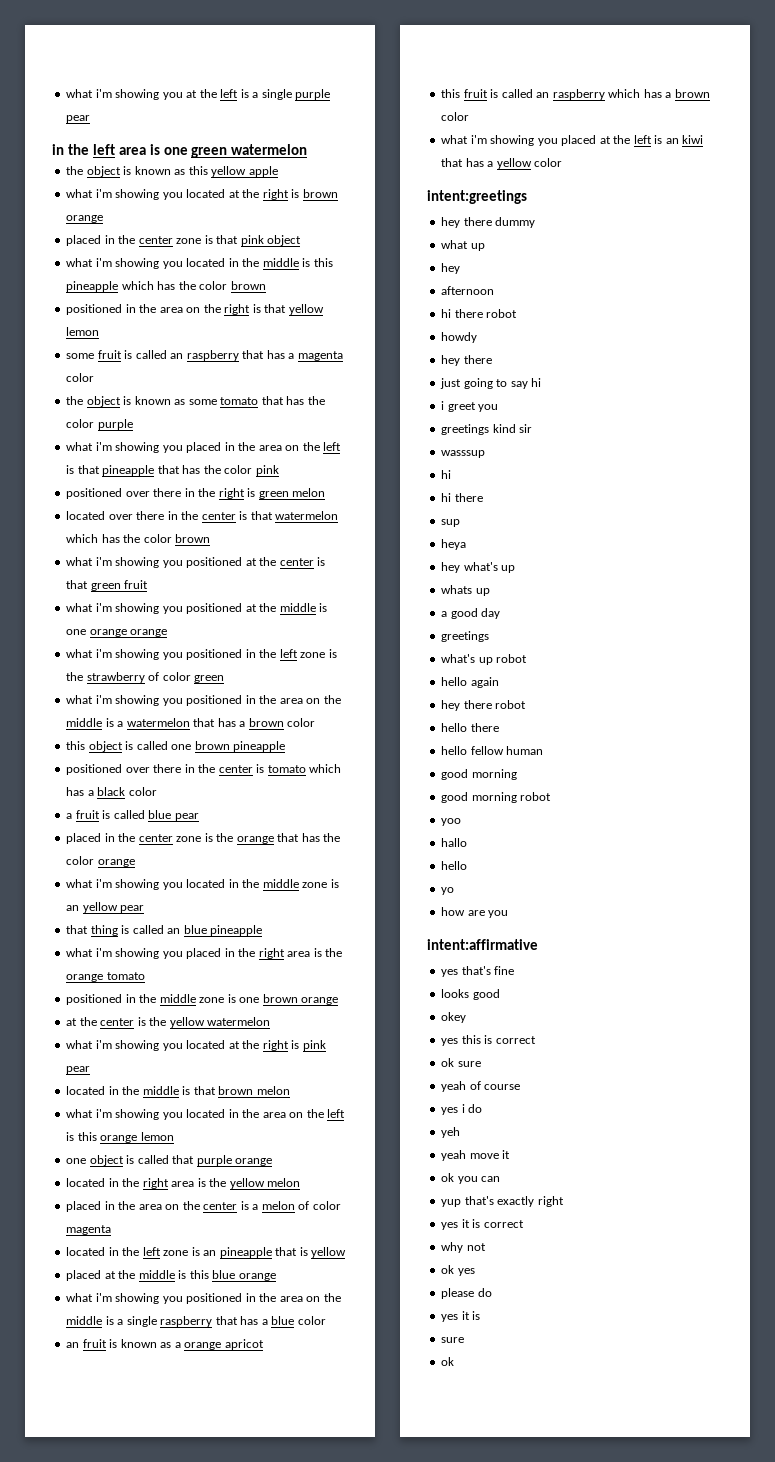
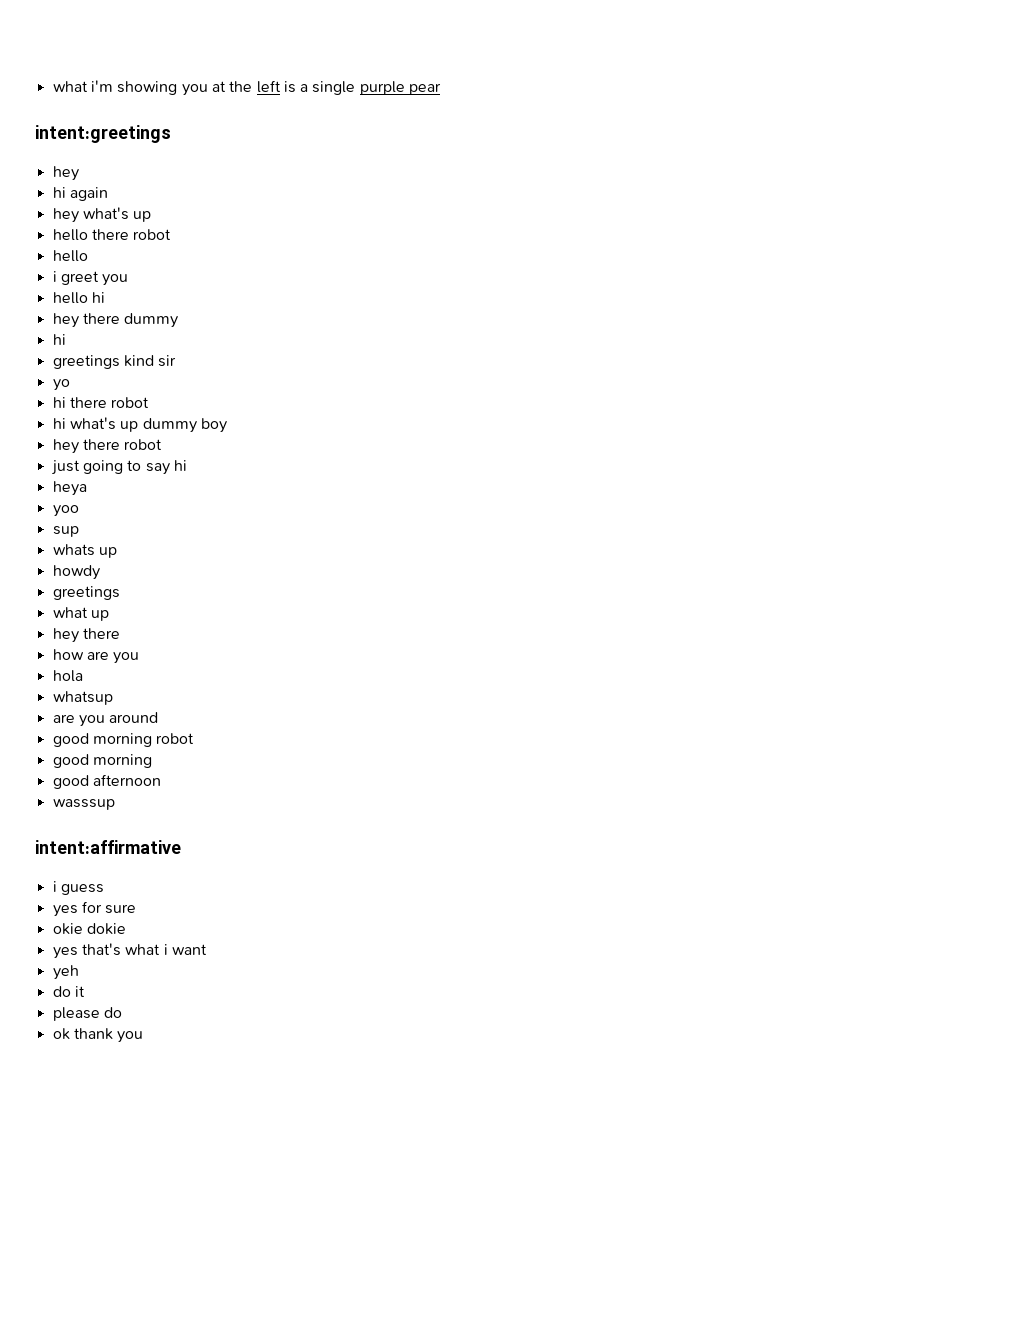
- in the left area is one green watermelon
- the object is known as this yellow apple
- what i'm showing you located at the right is brown orange
- placed in the center zone is that pink object
- what i'm showing you located in the middle is this pineapple which has the color brown
- positioned in the area on the right is that yellow lemon
- some fruit is called an raspberry that has a magenta color
- the object is known as some tomato that has the color purple
- what i'm showing you placed in the area on the left is that pineapple that has the color pink
- positioned over there in the right is green melon
- located over there in the center is that watermelon which has the color brown
- what i'm showing you positioned at the center is that green fruit
- what i'm showing you positioned at the middle is one orange orange
- what i'm showing you positioned in the left zone is the strawberry of color green
- what i'm showing you positioned in the area on the middle is a watermelon that has a brown color
- this object is called one brown pineapple
- positioned over there in the center is tomato which has a black color
- a fruit is called blue pear
- placed in the center zone is the orange that has the color orange
- what i'm showing you located in the middle zone is an yellow pear
- that thing is called an blue pineapple
- what i'm showing you placed in the right area is the orange tomato
- positioned in the middle zone is one brown orange
- at the center is the yellow watermelon
- what i'm showing you located at the right is pink pear
- located in the middle is that brown melon
- what i'm showing you located in the area on the left is this orange lemon
- one object is called that purple orange
- located in the right area is the yellow melon
- placed in the area on the center is a melon of color magenta
- located in the left zone is an pineapple that is yellow
- placed at the middle is this blue orange
- what i'm showing you positioned in the area on the middle is a single raspberry that has a blue color
- an fruit is known as a orange apricot
- this fruit is called an raspberry which has a brown color
- what i'm showing you placed at the left is an kiwi that has a yellow color
  intent:greetings
+ hey
+ hi again
+ hey what's up
+ hello there robot
+ hello
+ i greet you
+ hello hi
  hey there dummy
- what up
- hey
- afternoon
+ hi
+ greetings kind sir
+ yo
  hi there robot
- howdy
- hey there
+ hi what's up dummy boy
+ hey there robot
- i greet you
- greetings kind sir
- wasssup
- hi
- hi there
+ heya
+ yoo
  sup
- heya
- hey what's up
- a good day
+ howdy
- what's up robot
- hello again
- hey there robot
- hello there
- hello fellow human
+ what up
+ hey there
+ how are you
+ hola
+ whatsup
+ are you around
+ good morning robot
  good morning
- good morning robot
- yoo
- hallo
- hello
- yo
- how are you
+ good afternoon
+ wasssup
  intent:affirmative
- yes that's fine
- looks good
- okey
- yes this is correct
- ok sure
- yeah of course
- yes i do
+ i guess
+ yes for sure
+ okie dokie
+ yes that's what i want
- yeah move it
+ do it
- ok you can
- yup that's exactly right
- yes it is correct
- why not
- ok yes
  please do
- yes it is
- sure
- ok
+ ok thank you

